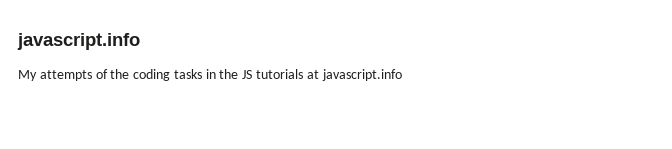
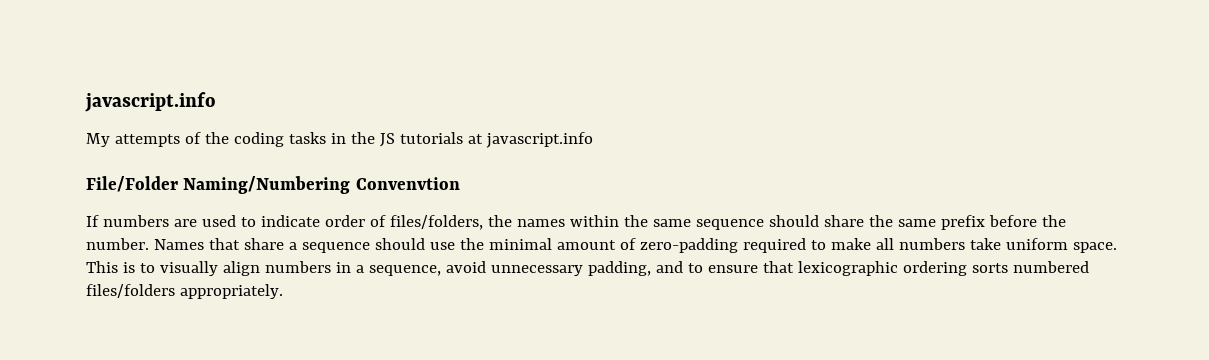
+ File/Folder Naming/Numbering Convenvtion
+ If numbers are used to indicate order of files/folders, the names within the same sequence should share the same prefix before the number. Names that share a sequence should use the minimal amount of zero-padding required to make all numbers take uniform space. This is to visually align numbers in a sequence, avoid unnecessary padding, and to ensure that lexicographic ordering sorts numbered files/folders appropriately.

